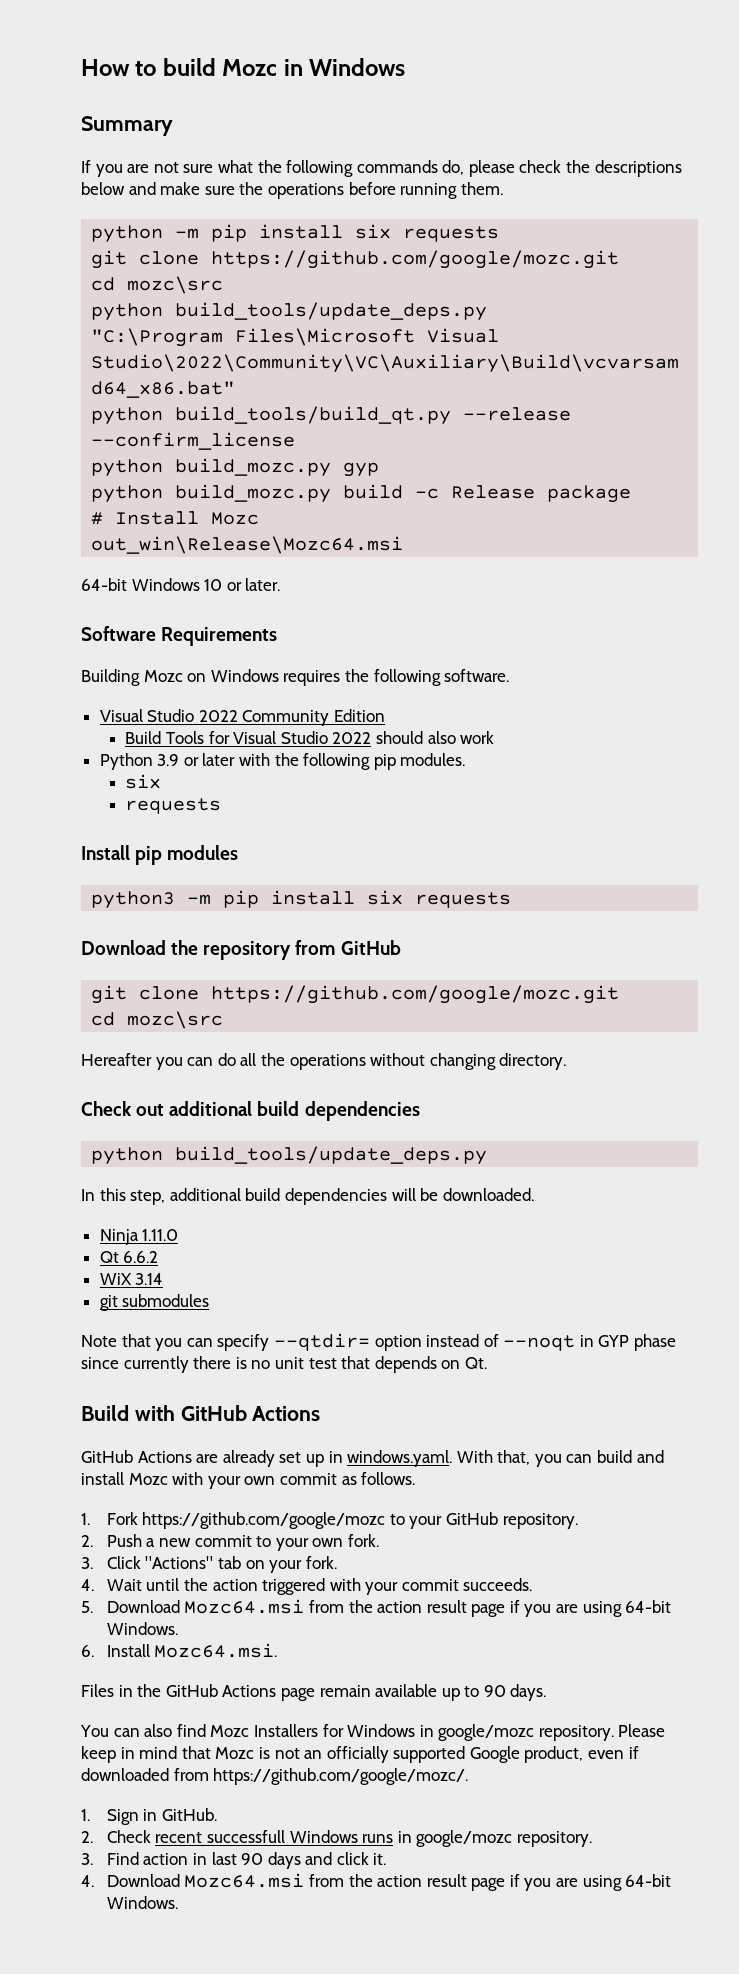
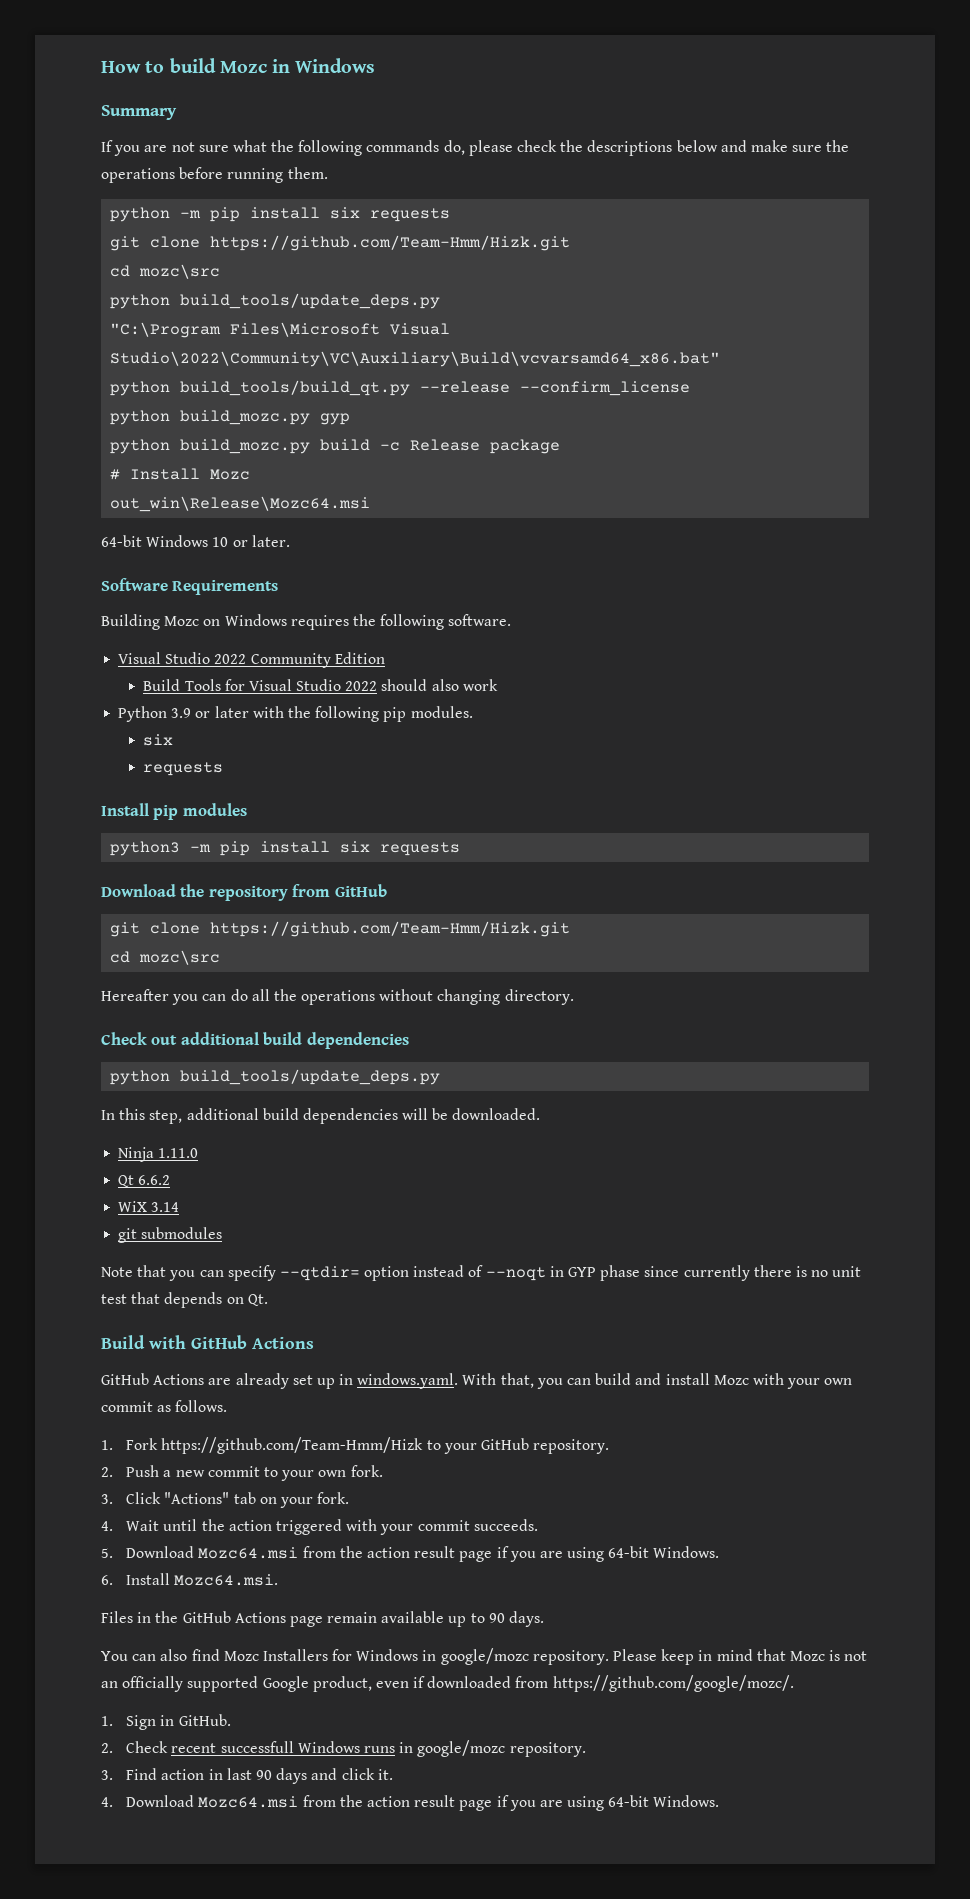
  python -m pip install six requests
- git clone https://github.com/google/mozc.git
+ git clone https://github.com/Team-Hmm/Hizk.git
  Download the repository from GitHub
- git clone https://github.com/google/mozc.git
+ git clone https://github.com/Team-Hmm/Hizk.git
- 1. Fork https://github.com/google/mozc to your GitHub repository.
+ 1. Fork https://github.com/Team-Hmm/Hizk to your GitHub repository.

